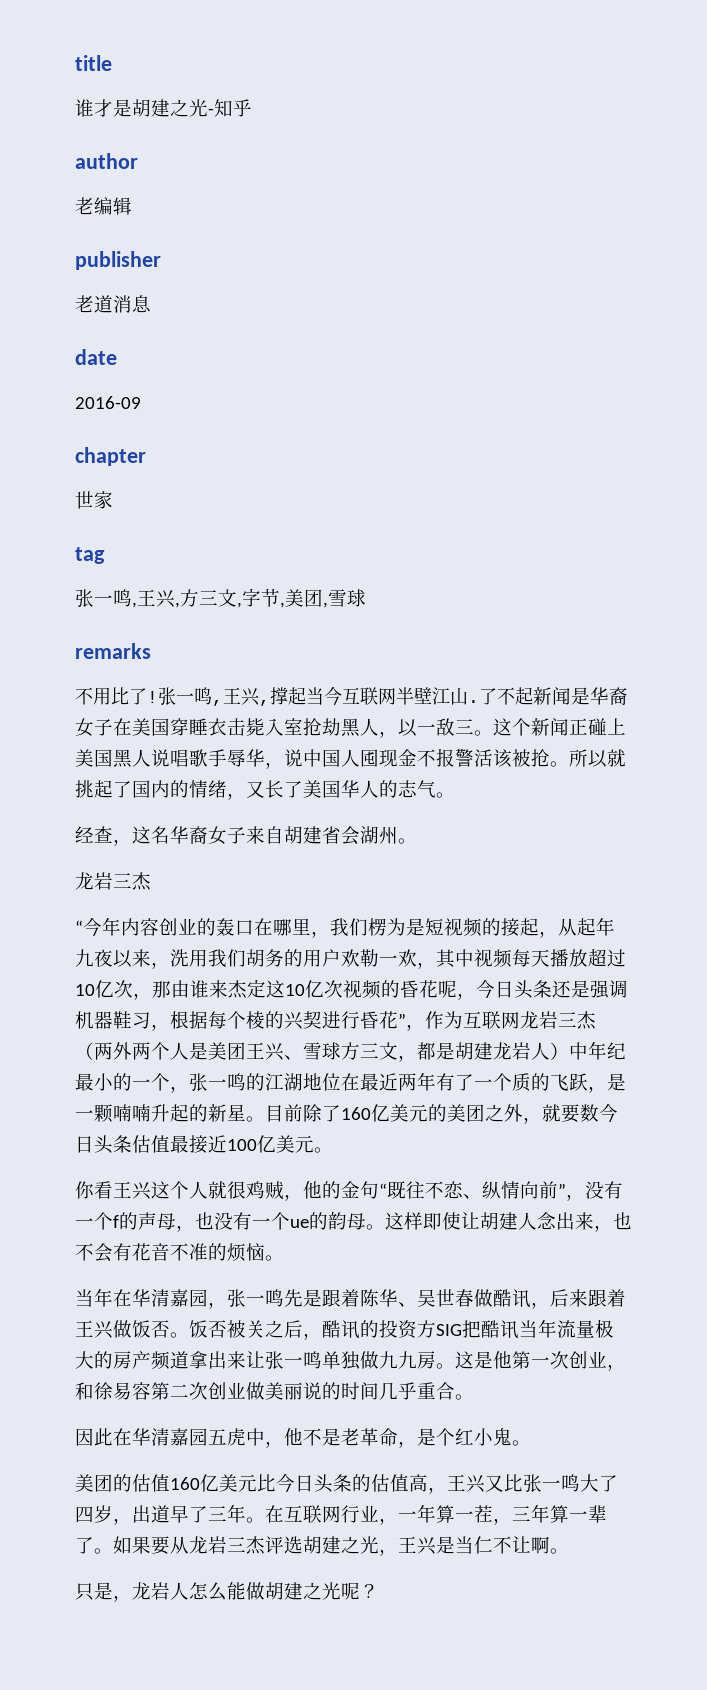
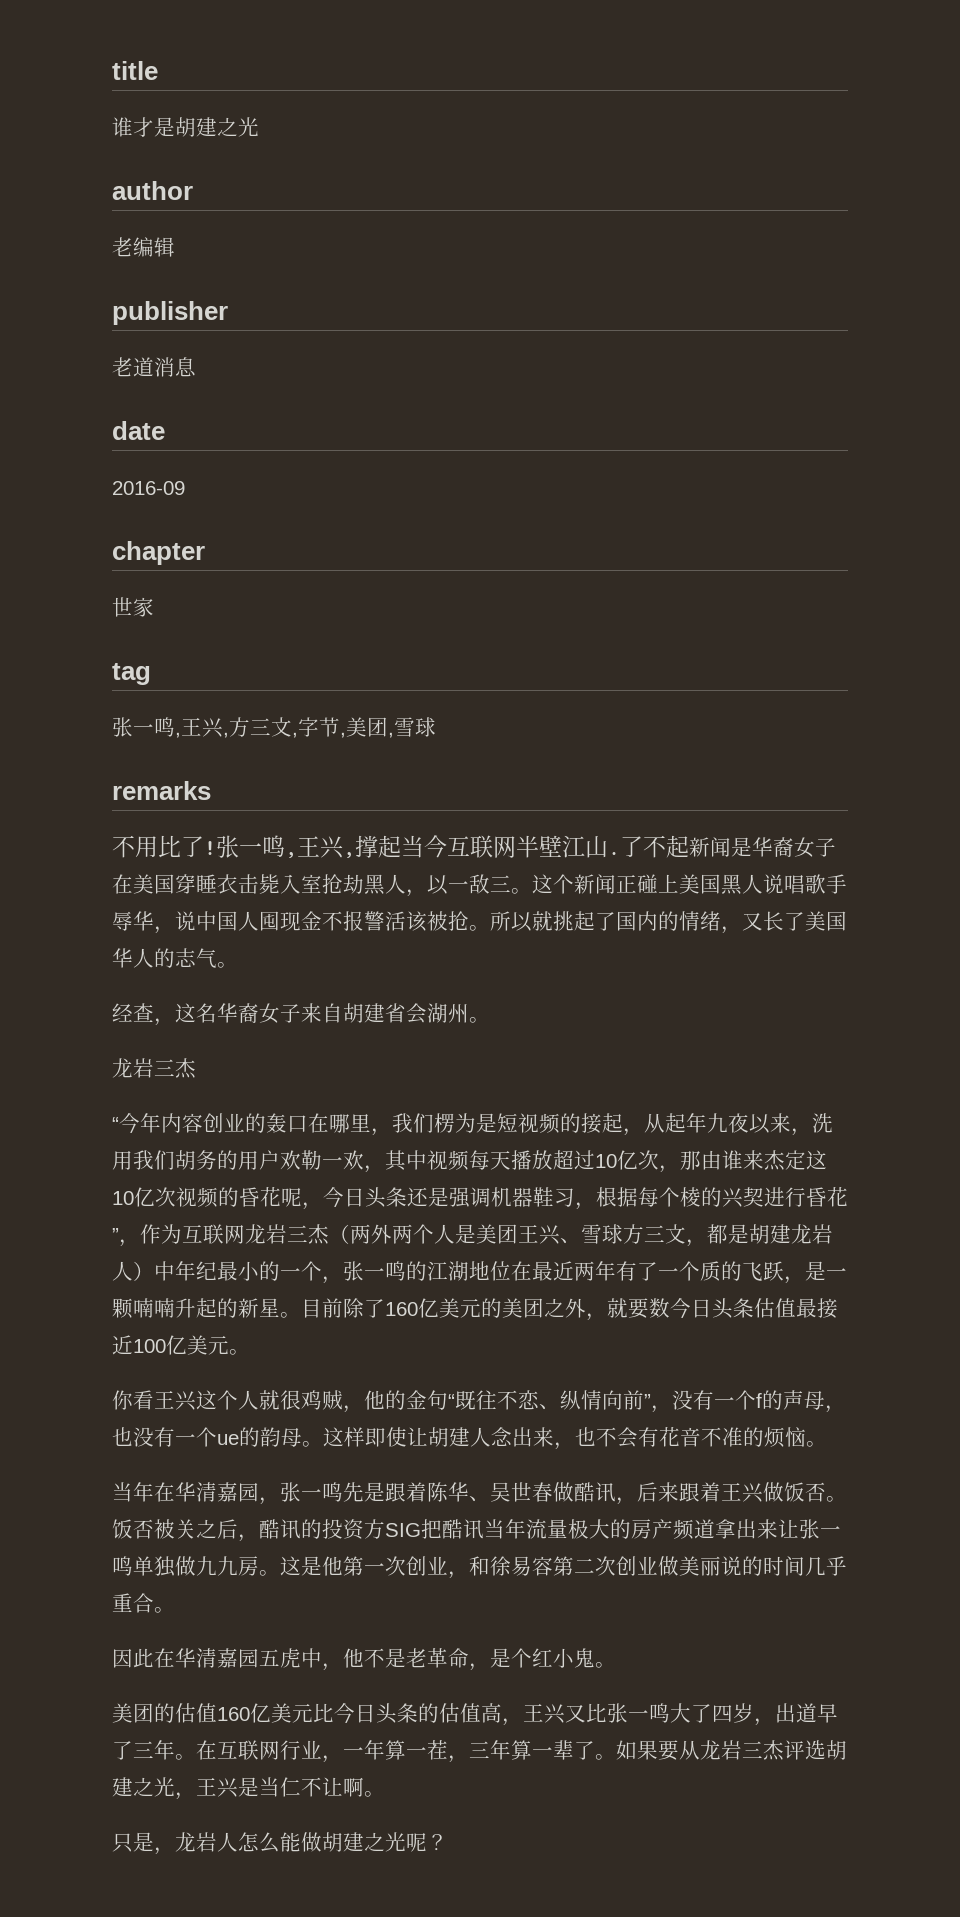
- 谁才是胡建之光-知乎
+ 谁才是胡建之光

